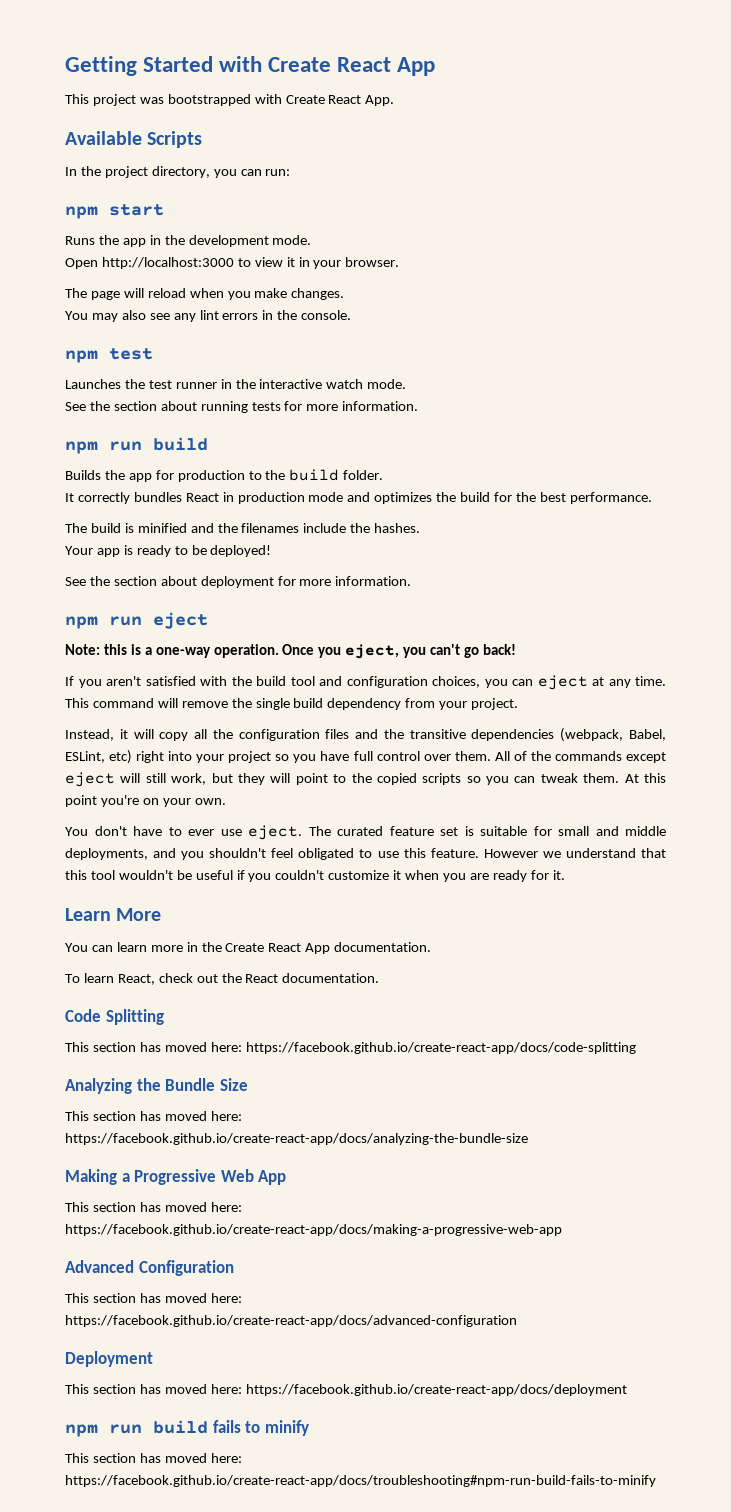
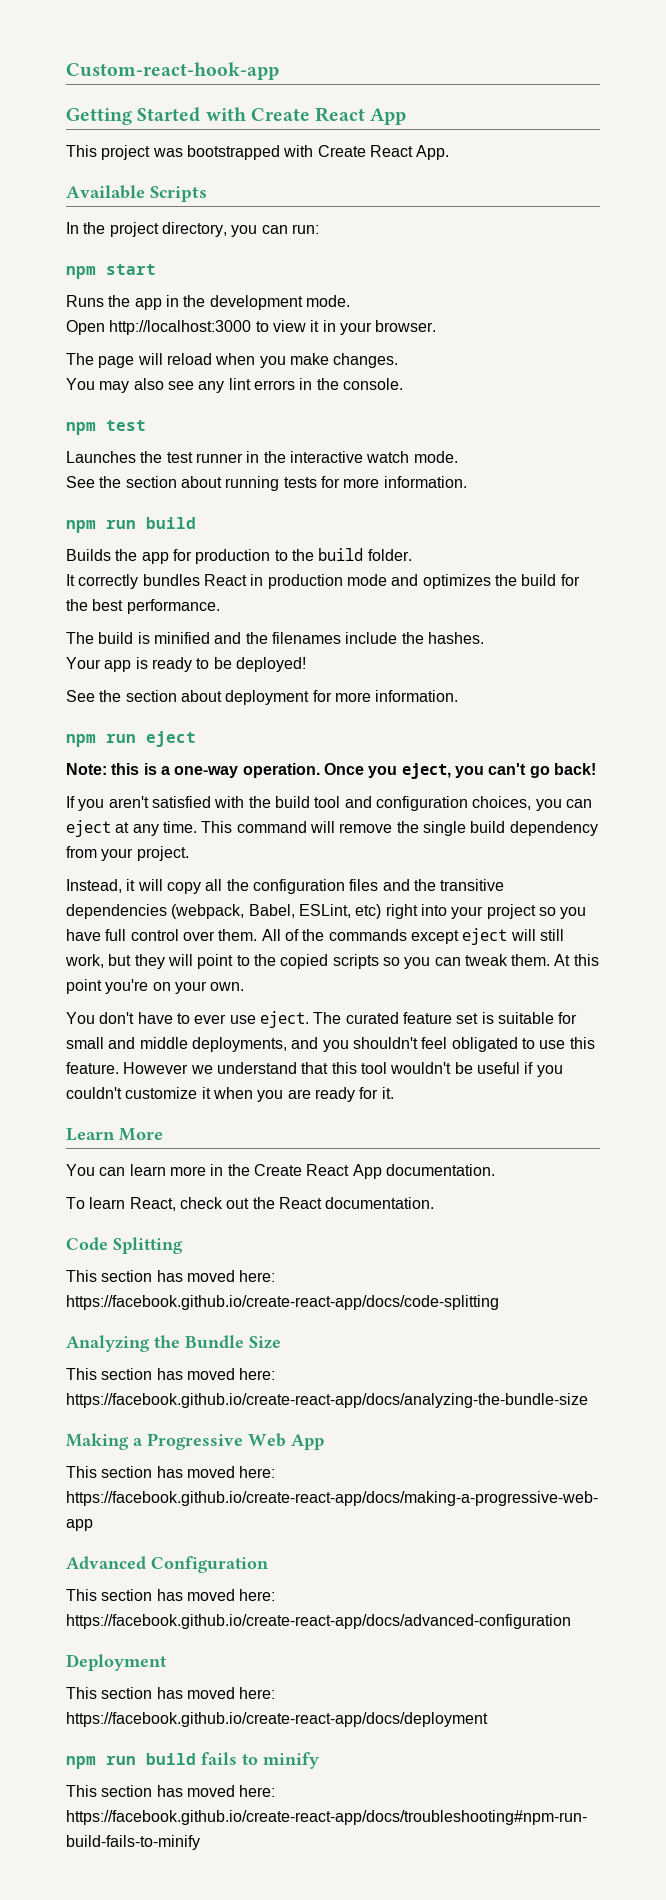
+ Custom-react-hook-app

